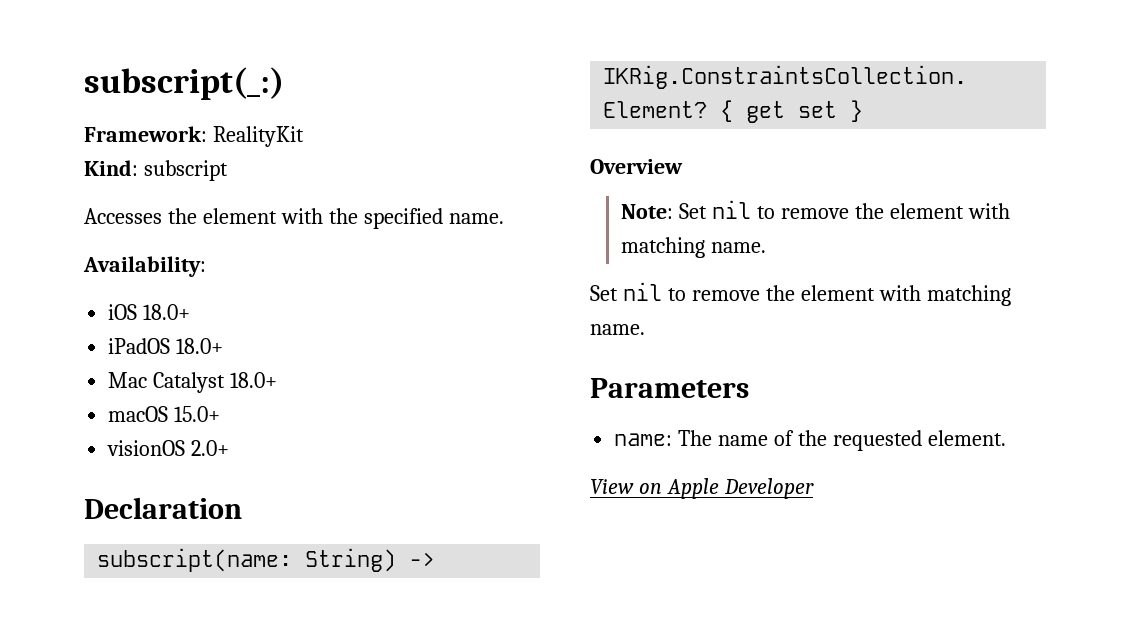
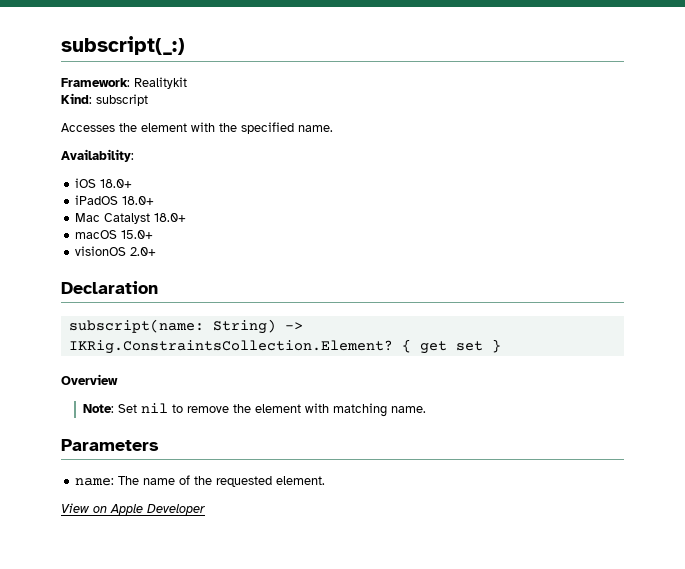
- Framework: RealityKit
+ Framework: Realitykit
  Note: Set nil to remove the element with matching name.
- Set nil to remove the element with matching name.

